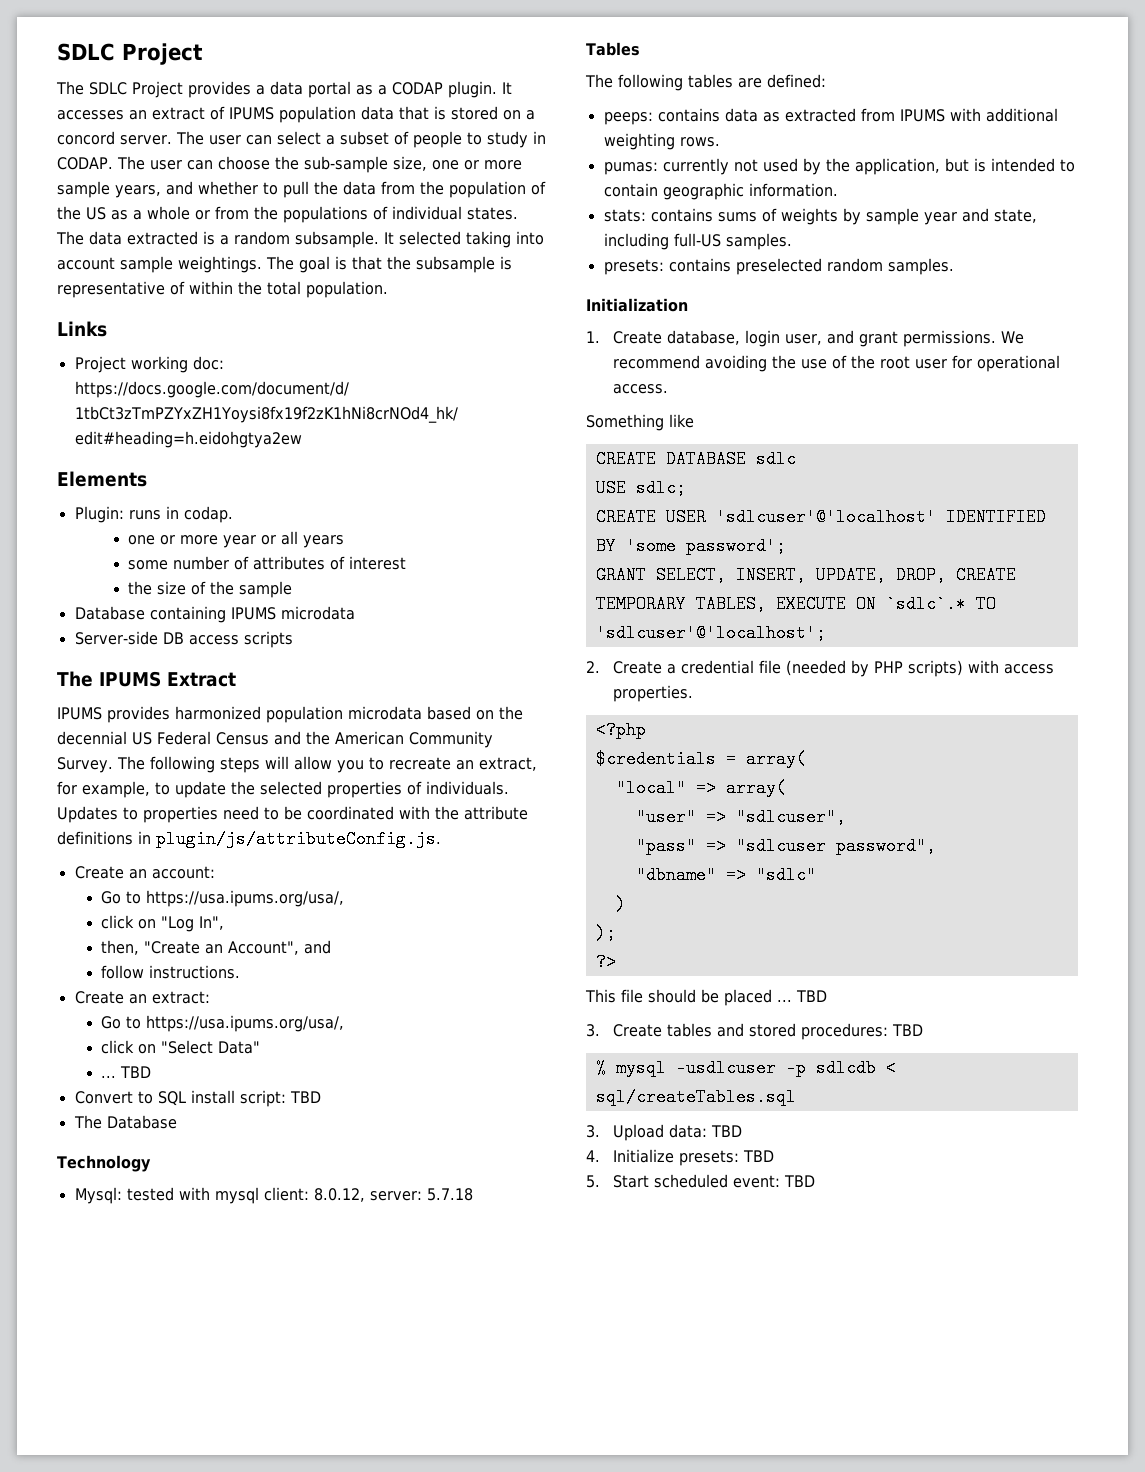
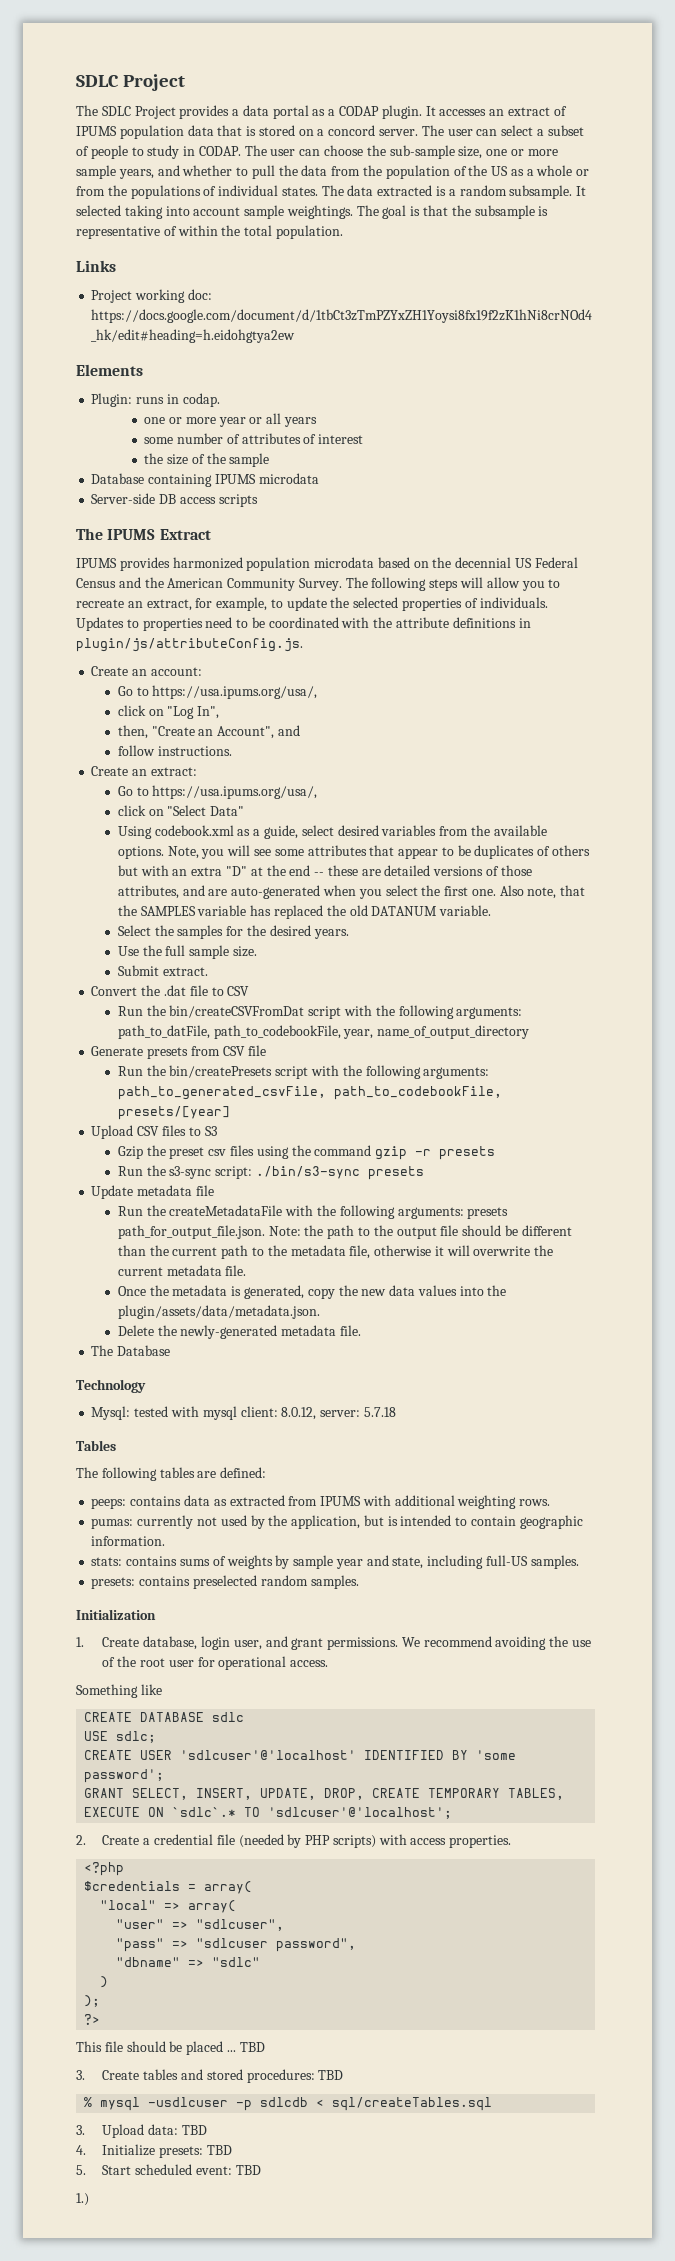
  click on "Select Data"
- ... TBD
- Convert to SQL install script: TBD
+ Using codebook.xml as a guide, select desired variables from the available options. Note, you will see some attributes that appear to be duplicates of others but with an extra "D" at the end -- these are detailed versions of those attributes, and are auto-generated when you select the first one. Also note, that the SAMPLES variable has replaced the old DATANUM variable.
+ Select the samples for the desired years.
+ Use the full sample size.
+ Submit extract.
+ Convert the .dat file to CSV
+ Run the bin/createCSVFromDat script with the following arguments: path_to_datFile, path_to_codebookFile, year, name_of_output_directory
+ Generate presets from CSV file
+ Run the bin/createPresets script with the following arguments: path_to_generated_csvFile, path_to_codebookFile, presets/[year]
+ Upload CSV files to S3
+ Gzip the preset csv files using the command gzip -r presets
+ Run the s3-sync script: ./bin/s3-sync presets
+ Update metadata file
+ Run the createMetadataFile with the following arguments: presets path_for_output_file.json. Note: the path to the output file should be different than the current path to the metadata file, otherwise it will overwrite the current metadata file.
+ Once the metadata is generated, copy the new data values into the plugin/assets/data/metadata.json.
+ Delete the newly-generated metadata file.
+ 1.)

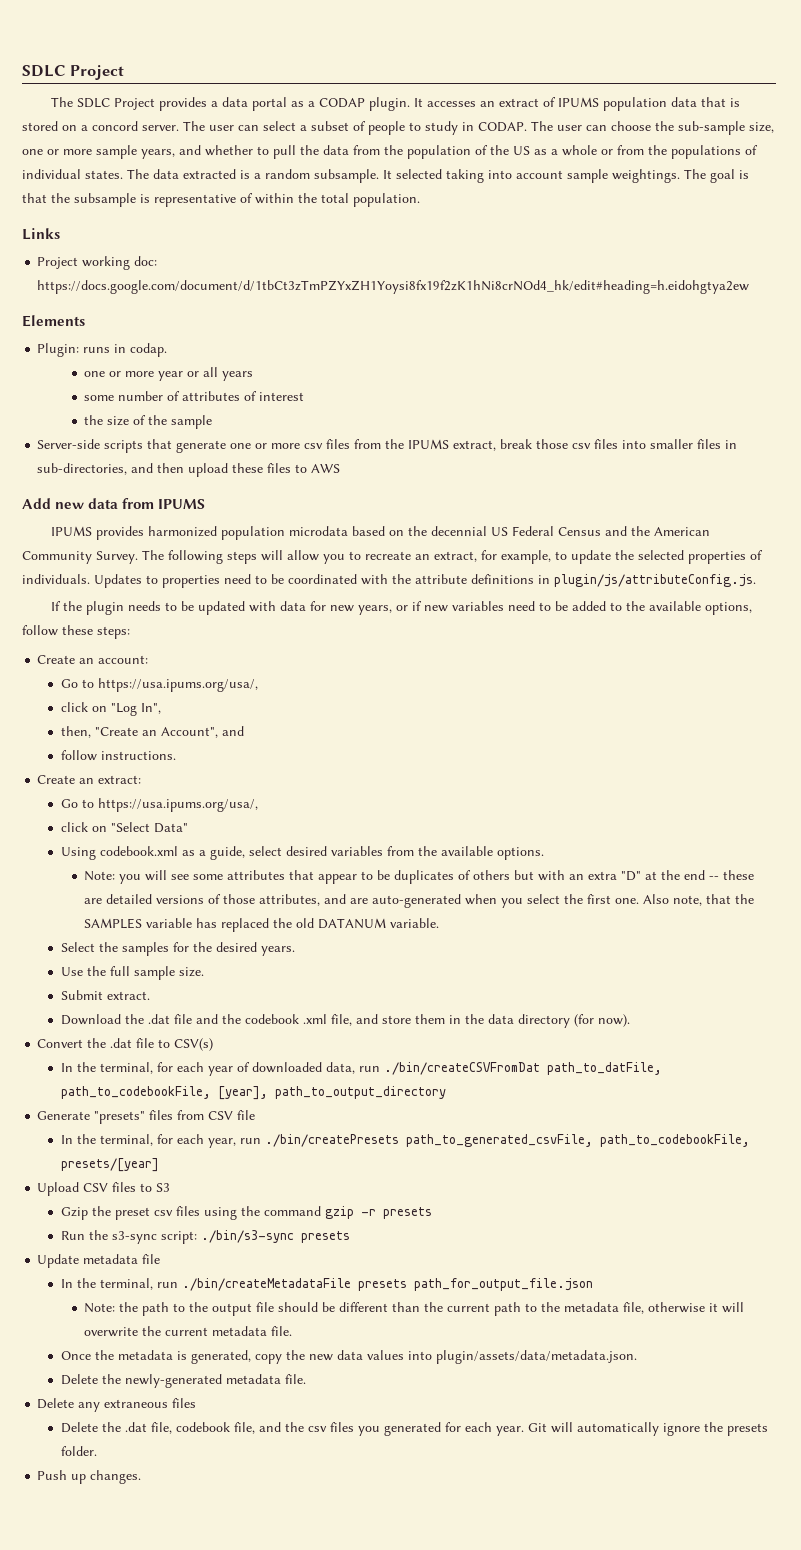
- Database containing IPUMS microdata
- Server-side DB access scripts
- The IPUMS Extract
+ Server-side scripts that generate one or more csv files from the IPUMS extract, break those csv files into smaller files in sub-directories, and then upload these files to AWS
+ Add new data from IPUMS
+ If the plugin needs to be updated with data for new years, or if new variables need to be added to the available options, follow these steps:
- Using codebook.xml as a guide, select desired variables from the available options. Note, you will see some attributes that appear to be duplicates of others but with an extra "D" at the end -- these are detailed versions of those attributes, and are auto-generated when you select the first one.
+ Using codebook.xml as a guide, select desired variables from the available options.
+ Note: you will see some attributes that appear to be duplicates of others but with an extra "D" at the end -- these are detailed versions of those attributes, and are auto-generated when you select the first one.
+ Download the .dat file and the codebook .xml file, and store them in the data directory (for now).
- Convert the .dat file to CSV
- Run the bin/createCSVFromDat script with the following arguments: path_to_datFile, path_to_codebookFile, year, name_of_output_directory
+ Convert the .dat file to CSV(s)
+ In the terminal, for each year of downloaded data, run ./bin/createCSVFromDat path_to_datFile, path_to_codebookFile, [year], path_to_output_directory
- Generate presets from CSV file
+ Generate "presets" files from CSV file
- Run the bin/createPresets script with the following arguments: path_to_generated_csvFile, path_to_codebookFile, presets/[year]
+ In the terminal, for each year, run ./bin/createPresets path_to_generated_csvFile, path_to_codebookFile, presets/[year]
- Run the createMetadataFile with the following arguments: presets path_for_output_file.json. Note: the path to the output file should be different than the current path to the metadata file, otherwise it will overwrite the current metadata file.
+ In the terminal, run ./bin/createMetadataFile presets path_for_output_file.json
+ Note: the path to the output file should be different than the current path to the metadata file, otherwise it will overwrite the current metadata file.
- Once the metadata is generated, copy the new data values into the plugin/assets/data/metadata.json.
+ Once the metadata is generated, copy the new data values into plugin/assets/data/metadata.json.
- The Database
- Technology
- Mysql: tested with mysql client: 8.0.12, server: 5.7.18
- Tables
- The following tables are defined:
- peeps: contains data as extracted from IPUMS with additional weighting rows.
- pumas: currently not used by the application, but is intended to contain geographic information.
- stats: contains sums of weights by sample year and state, including full-US samples.
- presets: contains preselected random samples.
- Initialization
- 1. Create database, login user, and grant permissions. We recommend avoiding the use of the root user for operational access.
- Something like
- CREATE DATABASE sdlc
- USE sdlc;
- CREATE USER 'sdlcuser'@'localhost' IDENTIFIED BY 'some password';
- GRANT SELECT, INSERT, UPDATE, DROP, CREATE TEMPORARY TABLES, EXECUTE ON `sdlc`.* TO 'sdlcuser'@'localhost';
- 2. Create a credential file (needed by PHP scripts) with access properties.
- <?php
- $credentials = array(
- "local" => array(
- "user" => "sdlcuser",
- "pass" => "sdlcuser password",
- "dbname" => "sdlc"
- )
- );
- ?>
- This file should be placed ... TBD
- 3. Create tables and stored procedures: TBD
- % mysql -usdlcuser -p sdlcdb < sql/createTables.sql
- 3. Upload data: TBD
- 4. Initialize presets: TBD
- 5. Start scheduled event: TBD
- 1.)
+ Delete any extraneous files
+ Delete the .dat file, codebook file, and the csv files you generated for each year. Git will automatically ignore the presets folder.
+ Push up changes.

